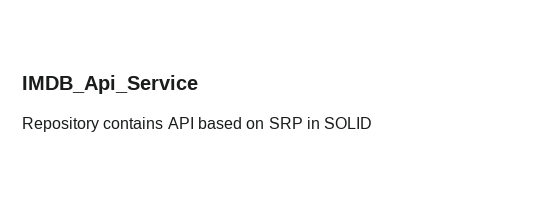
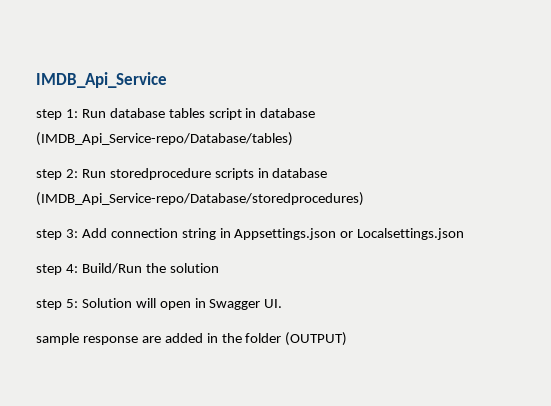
- Repository contains API based on SRP in SOLID
+ step 1: Run database tables script in database (IMDB_Api_Service-repo/Database/tables)
+ step 2: Run storedprocedure scripts in database (IMDB_Api_Service-repo/Database/storedprocedures)
+ step 3: Add connection string in Appsettings.json or Localsettings.json
+ step 4: Build/Run the solution
+ step 5: Solution will open in Swagger UI.
+ sample response are added in the folder (OUTPUT)

